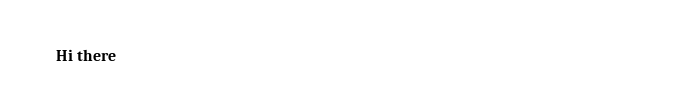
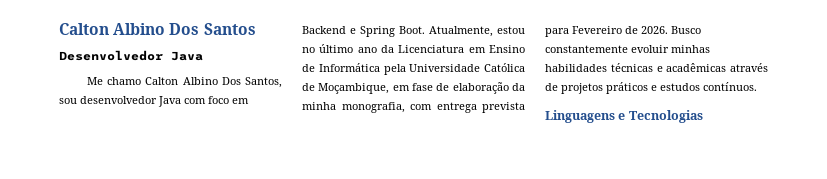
- Hi there
+ Calton Albino Dos Santos
+ Desenvolvedor Java
+ Me chamo Calton Albino Dos Santos, sou desenvolvedor Java com foco em Backend e Spring Boot. Atualmente, estou no último ano da Licenciatura em Ensino de Informática pela Universidade Católica de Moçambique, em fase de elaboração da minha monografia, com entrega prevista para Fevereiro de 2026. Busco constantemente evoluir minhas habilidades técnicas e acadêmicas através de projetos práticos e estudos contínuos.
+ Linguagens e Tecnologias

